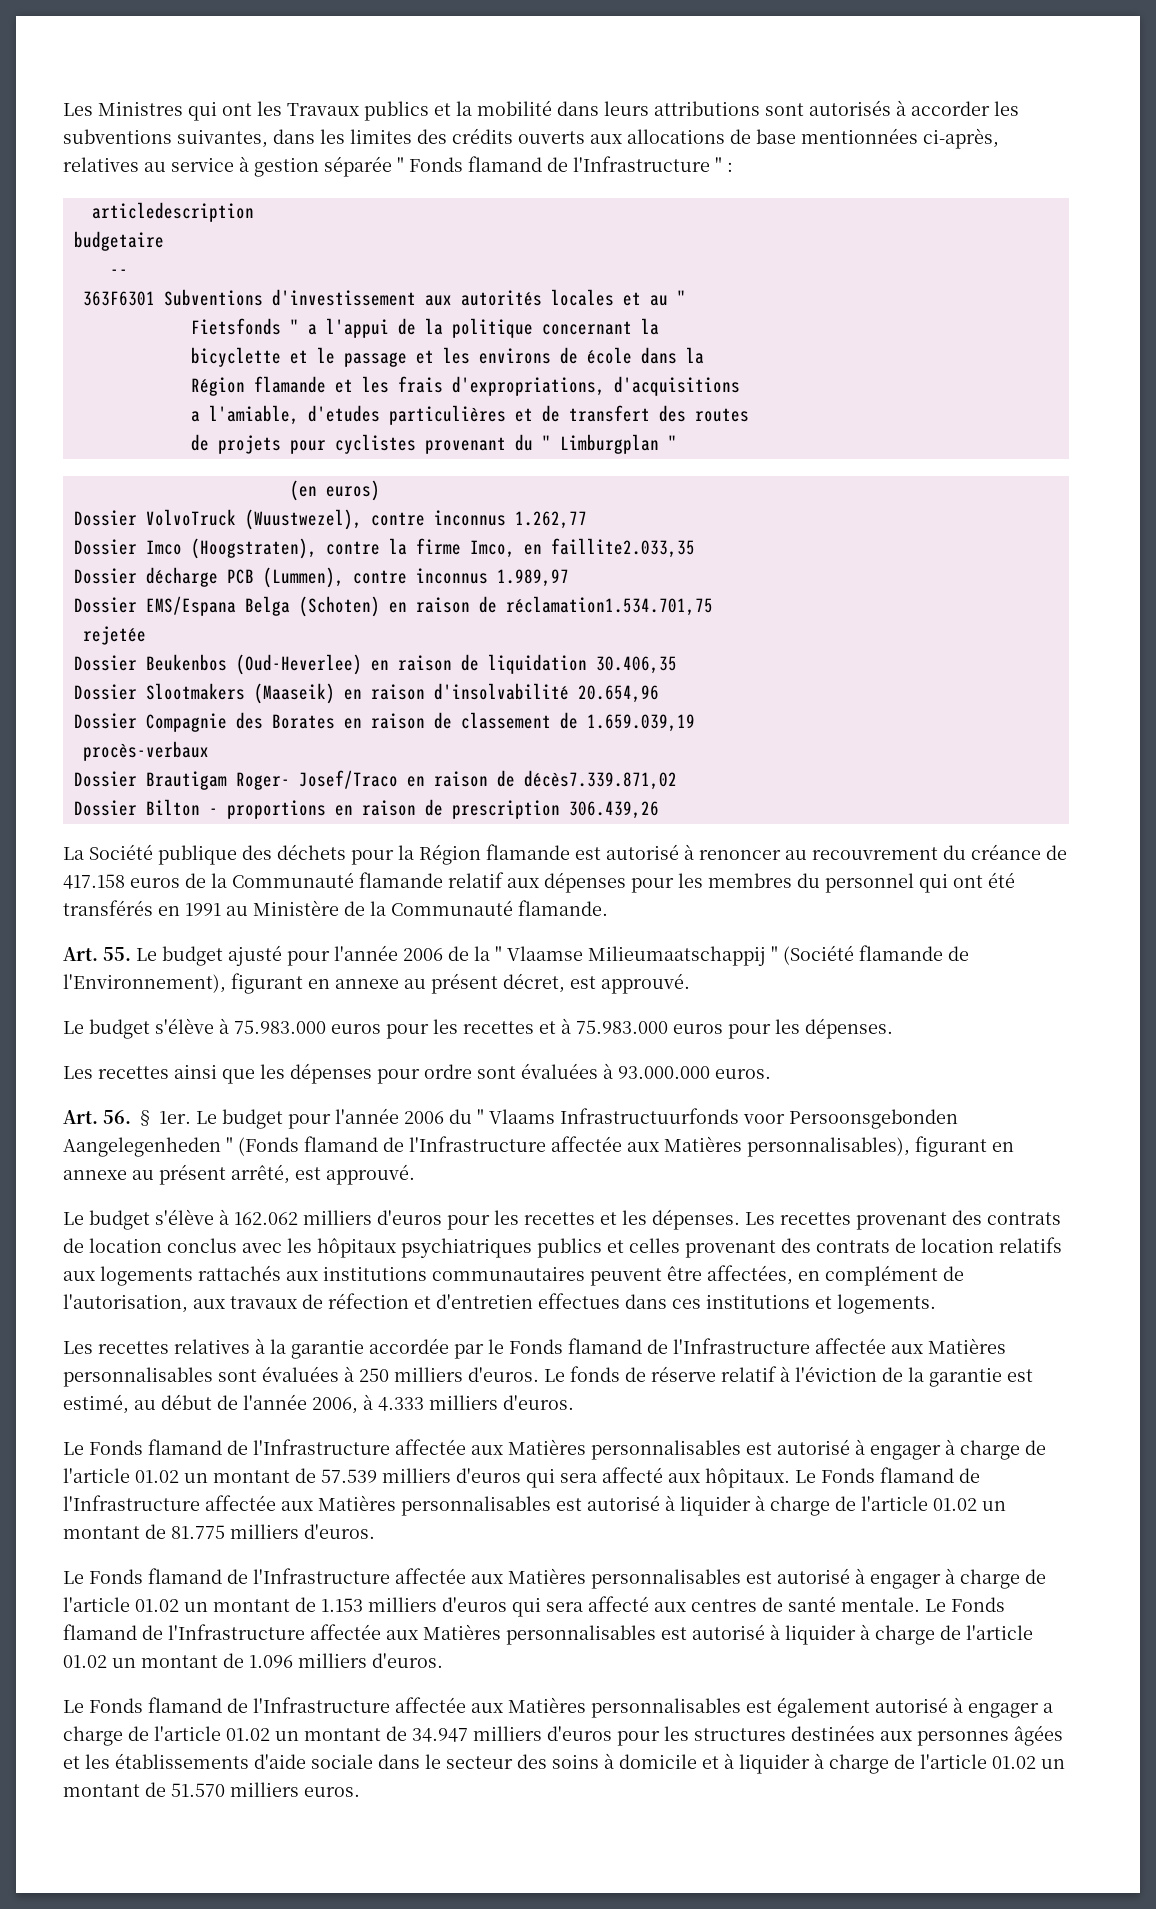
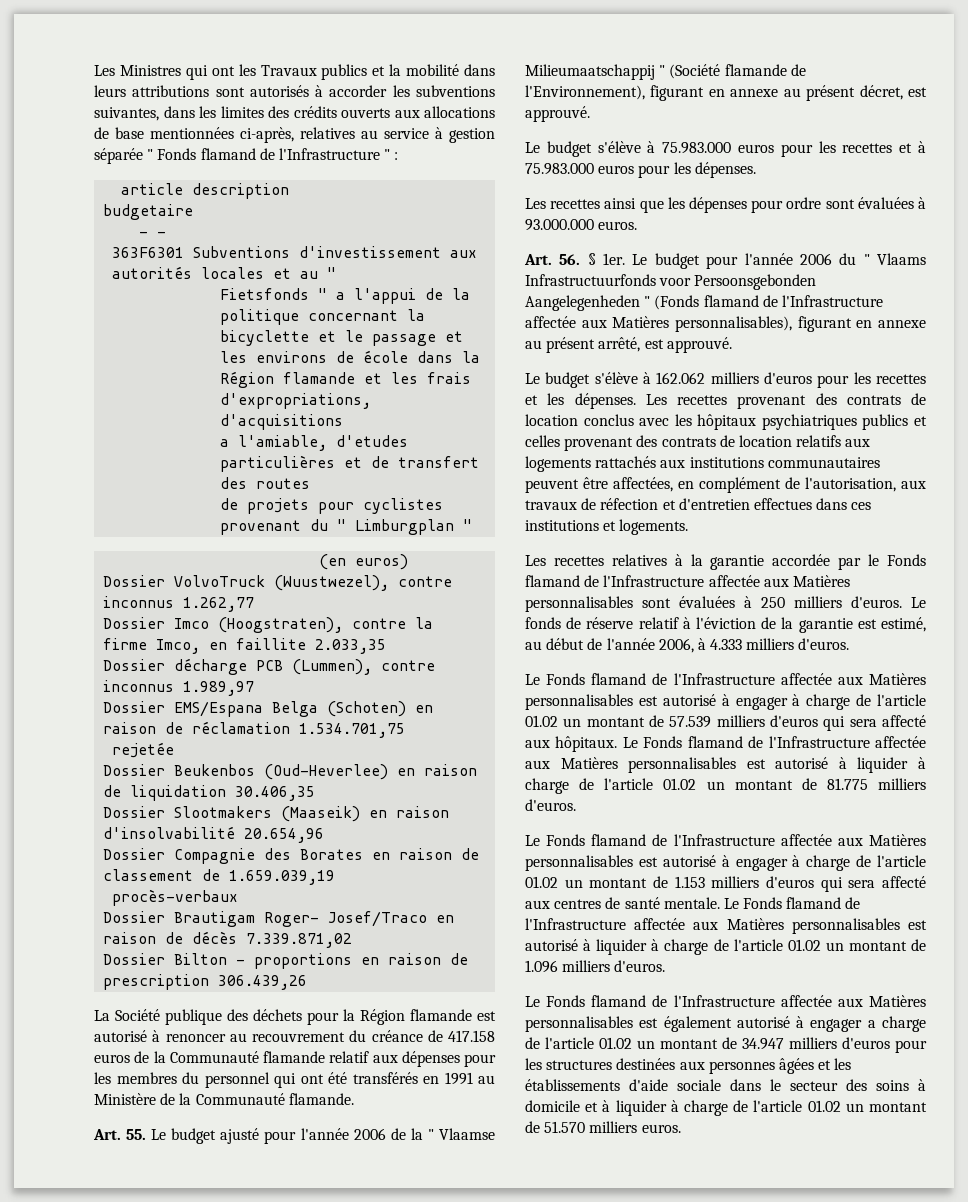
- articledescription
+ article description
- --
+ - -
- Dossier Imco (Hoogstraten), contre la firme Imco, en faillite2.033,35
+ Dossier Imco (Hoogstraten), contre la firme Imco, en faillite 2.033,35
- Dossier EMS/Espana Belga (Schoten) en raison de réclamation1.534.701,75
+ Dossier EMS/Espana Belga (Schoten) en raison de réclamation 1.534.701,75
- Dossier Brautigam Roger- Josef/Traco en raison de décès7.339.871,02
+ Dossier Brautigam Roger- Josef/Traco en raison de décès 7.339.871,02

